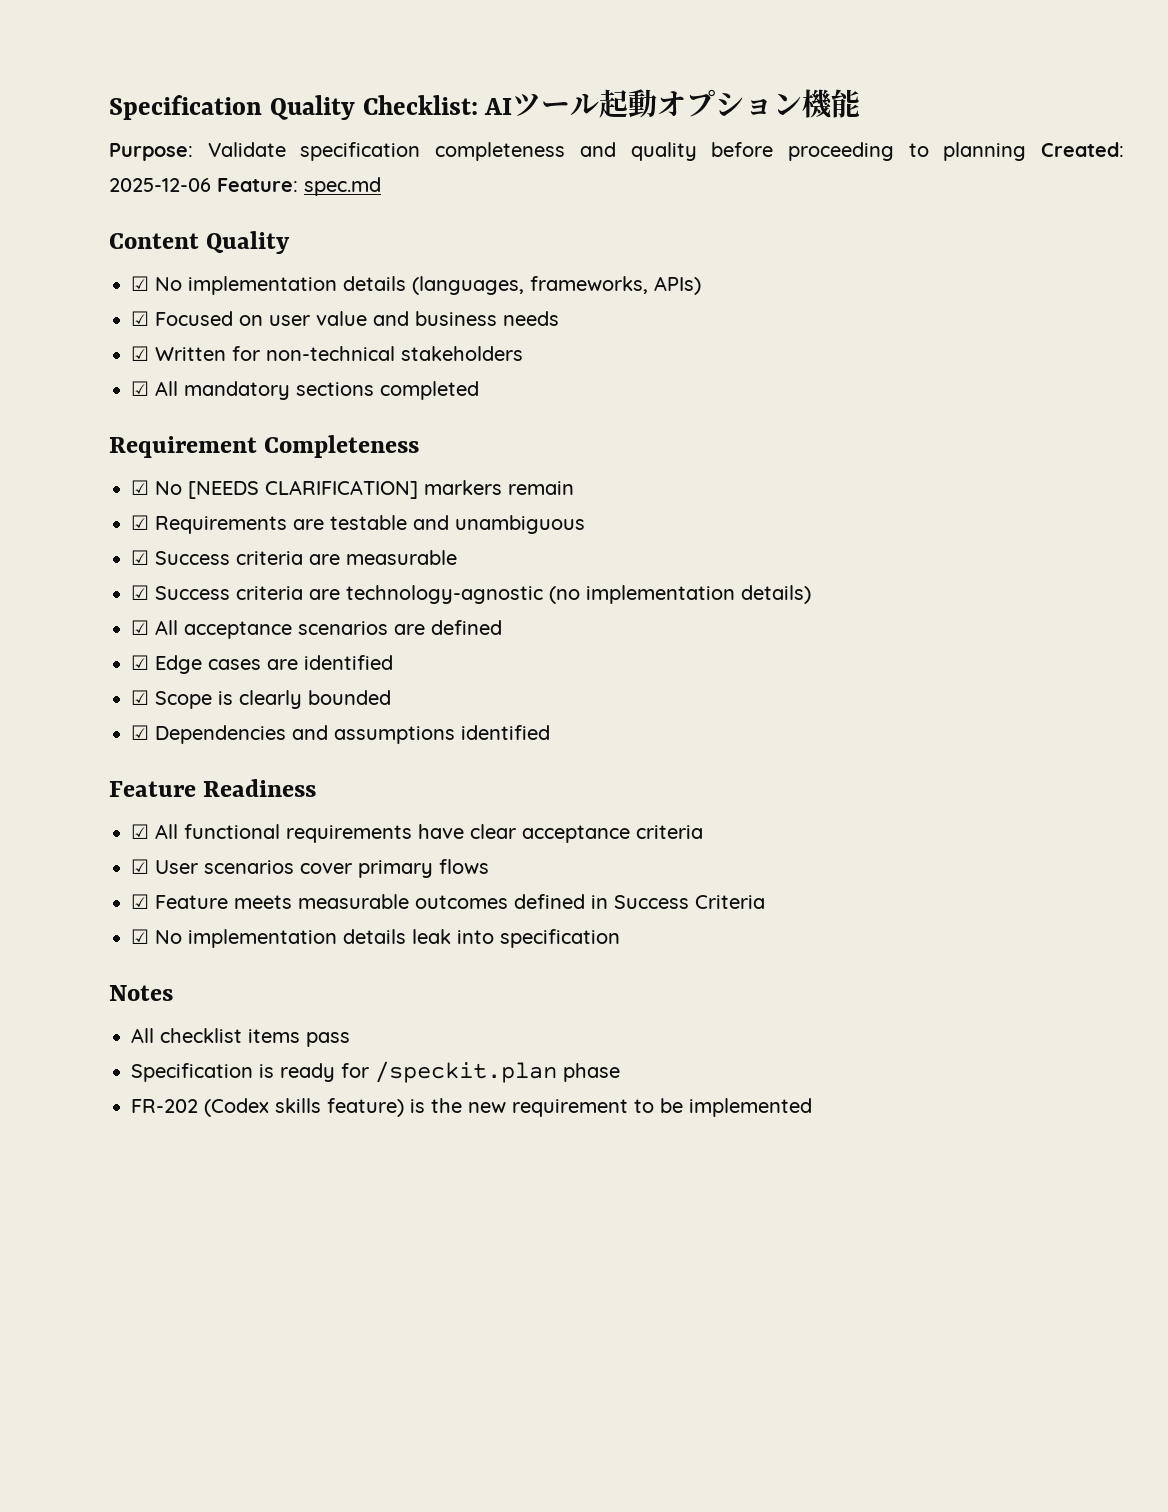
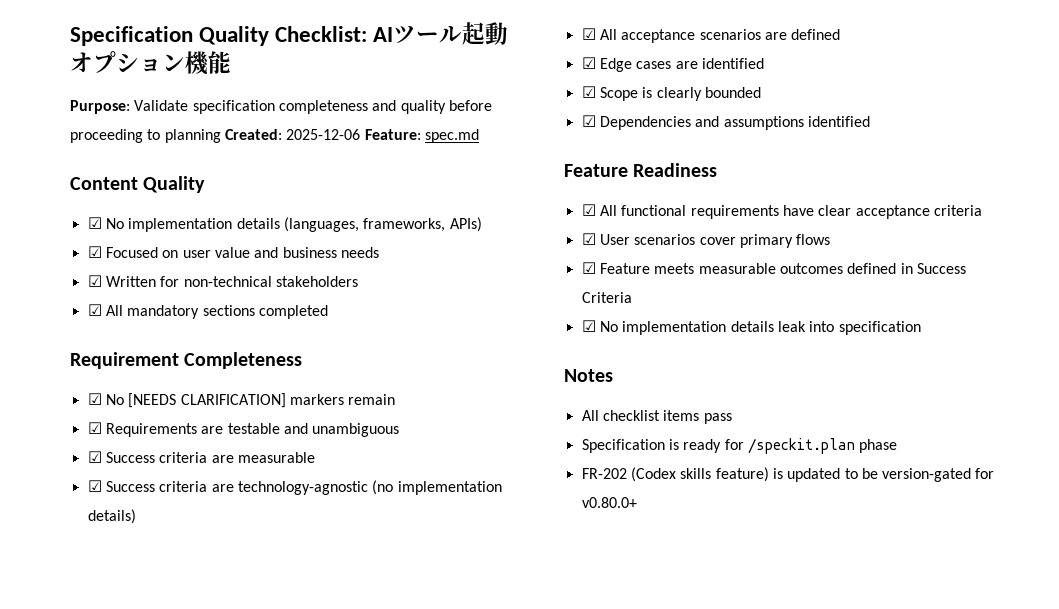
- FR-202 (Codex skills feature) is the new requirement to be implemented
+ FR-202 (Codex skills feature) is updated to be version-gated for v0.80.0+

